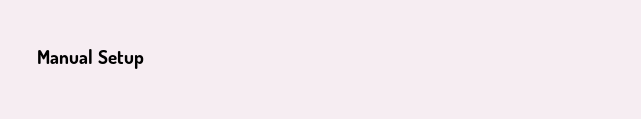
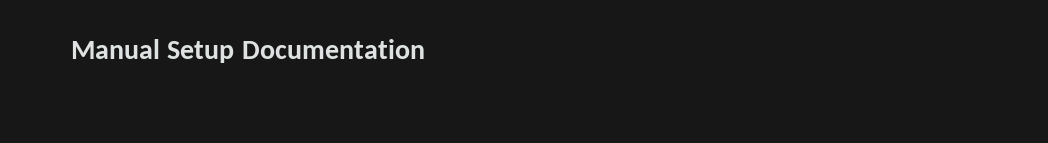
- Manual Setup
+ Manual Setup Documentation

